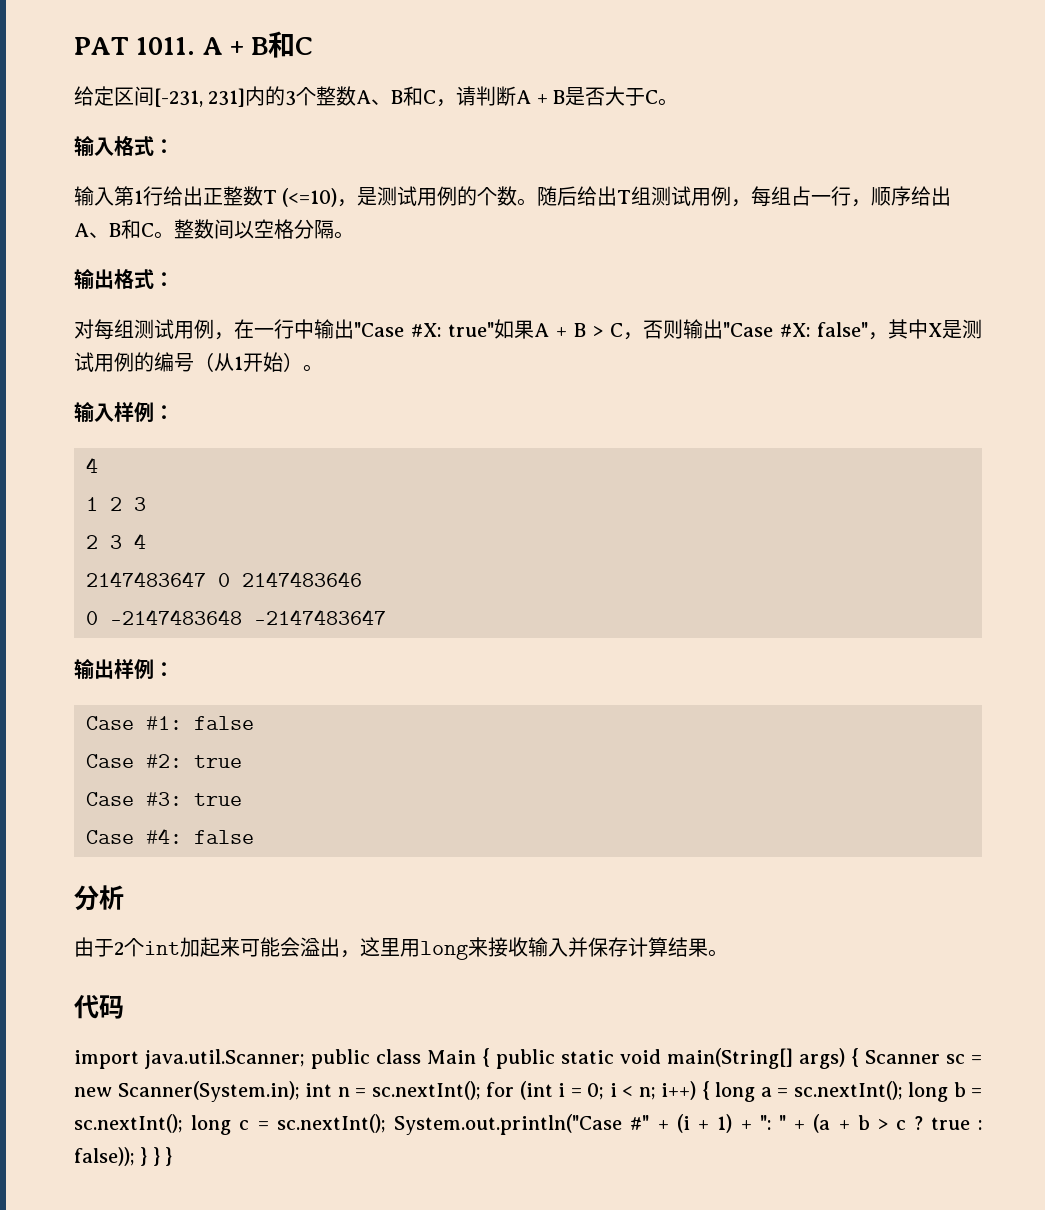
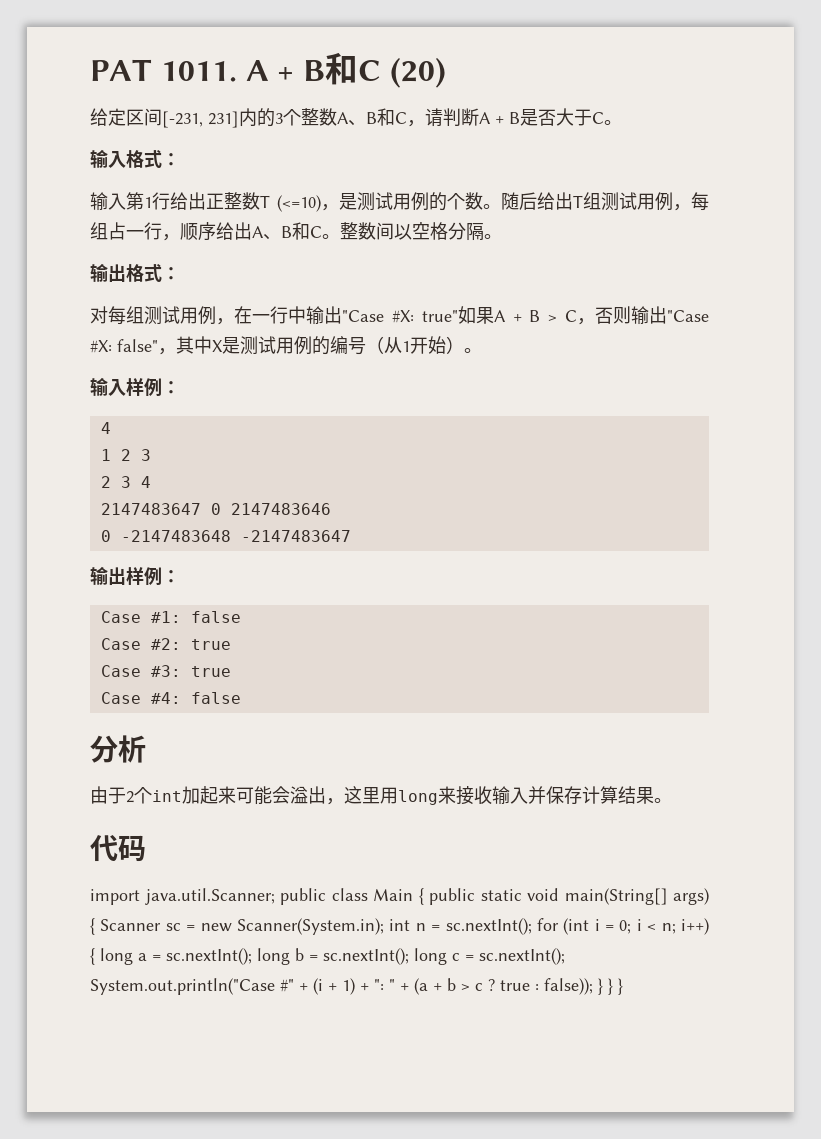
- A + B和C
+ A + B和C (20)

